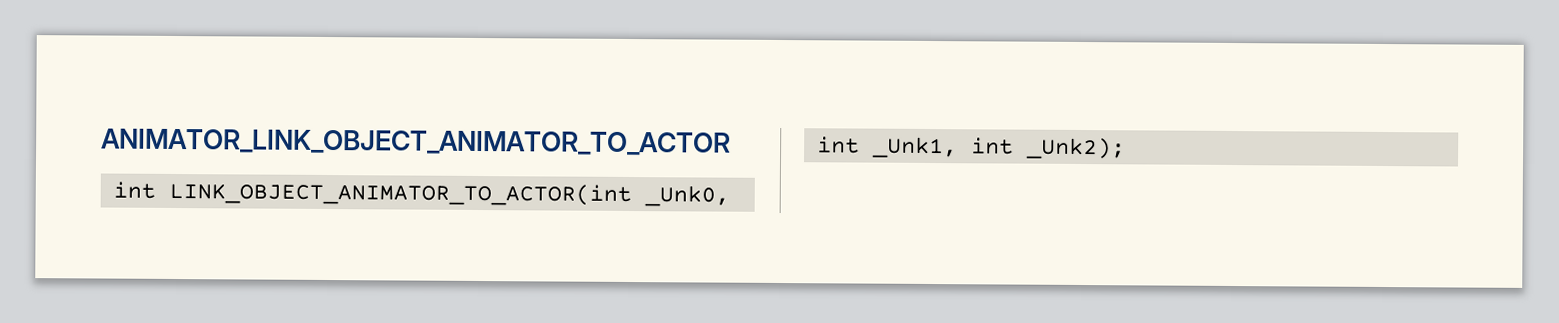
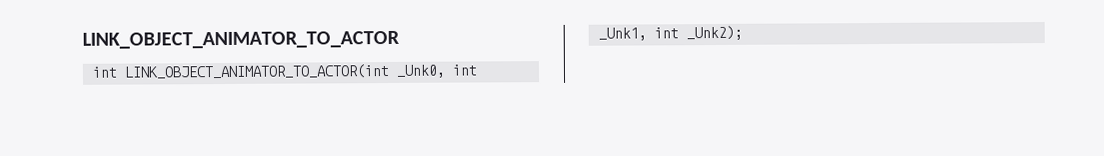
- ANIMATOR_LINK_OBJECT_ANIMATOR_TO_ACTOR
+ LINK_OBJECT_ANIMATOR_TO_ACTOR

